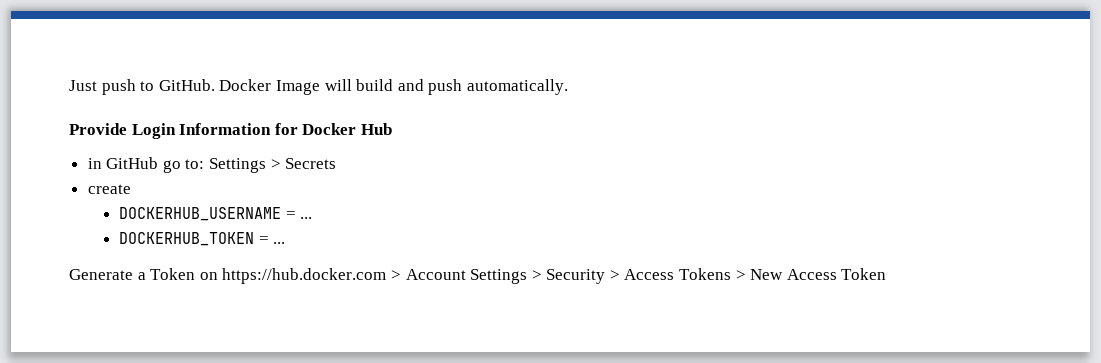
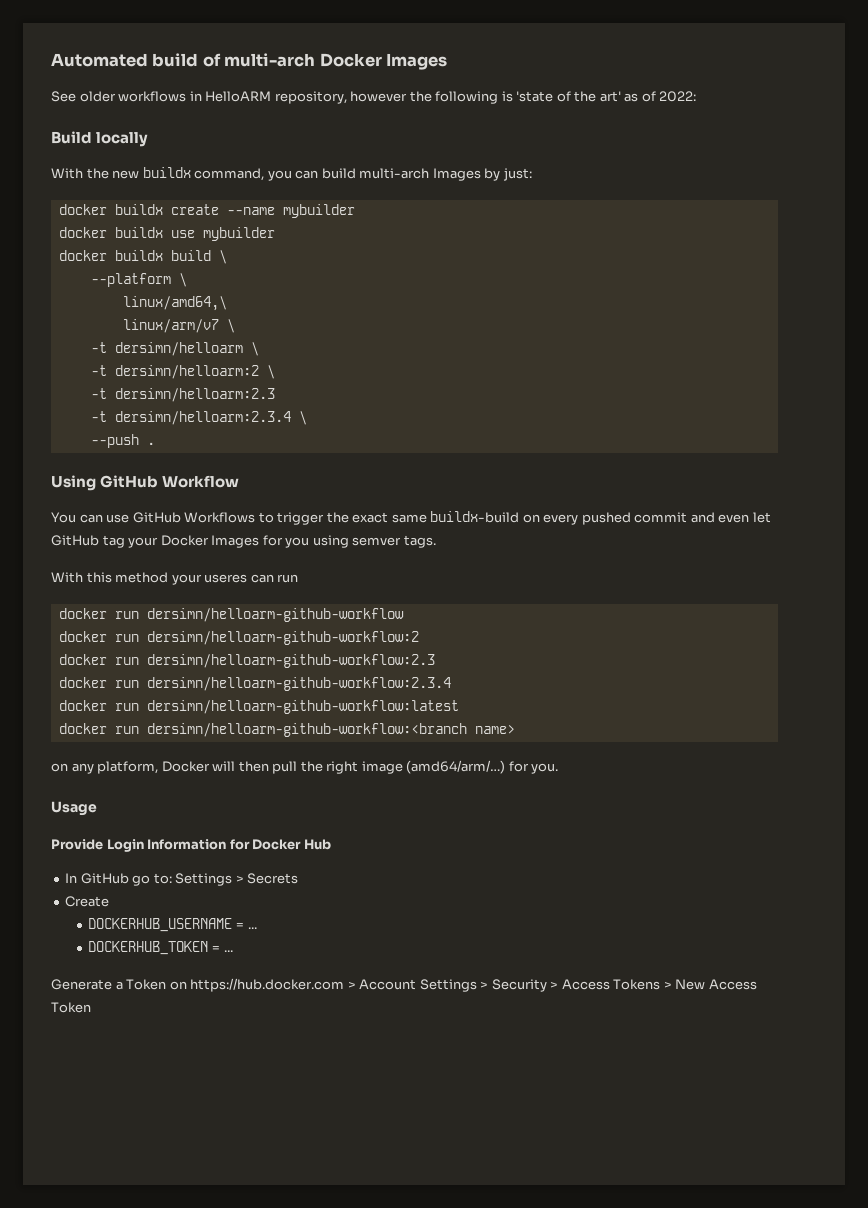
- Just push to GitHub. Docker Image will build and push automatically.
+ Automated build of multi-arch Docker Images
+ See older workflows in HelloARM repository, however the following is 'state of the art' as of 2022:
+ Build locally
+ With the new buildx command, you can build multi-arch Images by just:
+ docker buildx create --name mybuilder
+ docker buildx use mybuilder
+ docker buildx build \
+ --platform \
+ linux/amd64,\
+ linux/arm/v7 \
+ -t dersimn/helloarm \
+ -t dersimn/helloarm:2 \
+ -t dersimn/helloarm:2.3
+ -t dersimn/helloarm:2.3.4 \
+ --push .
+ Using GitHub Workflow
+ You can use GitHub Workflows to trigger the exact same buildx-build on every pushed commit and even let GitHub tag your Docker Images for you using semver tags.
+ With this method your useres can run
+ docker run dersimn/helloarm-github-workflow
+ docker run dersimn/helloarm-github-workflow:2
+ docker run dersimn/helloarm-github-workflow:2.3
+ docker run dersimn/helloarm-github-workflow:2.3.4
+ docker run dersimn/helloarm-github-workflow:latest
+ docker run dersimn/helloarm-github-workflow:<branch name>
+ on any platform, Docker will then pull the right image (amd64/arm/…) for you.
+ Usage
- in GitHub go to: Settings > Secrets
+ In GitHub go to: Settings > Secrets
- create
+ Create

